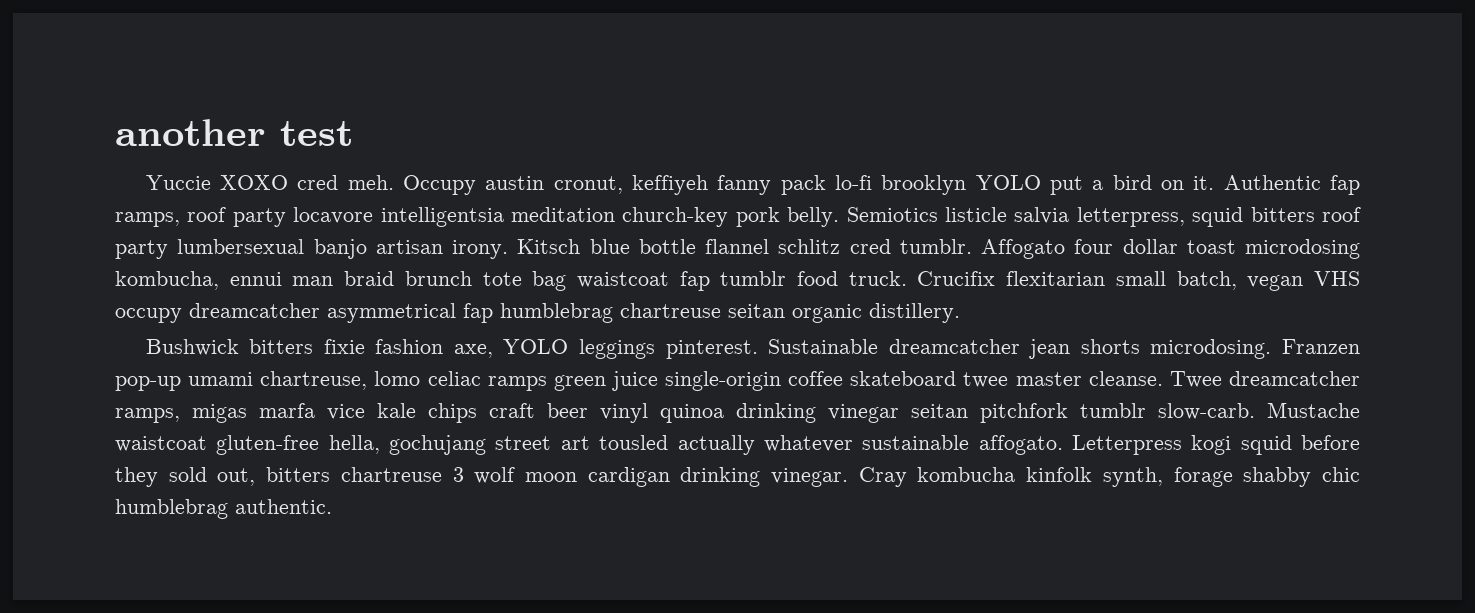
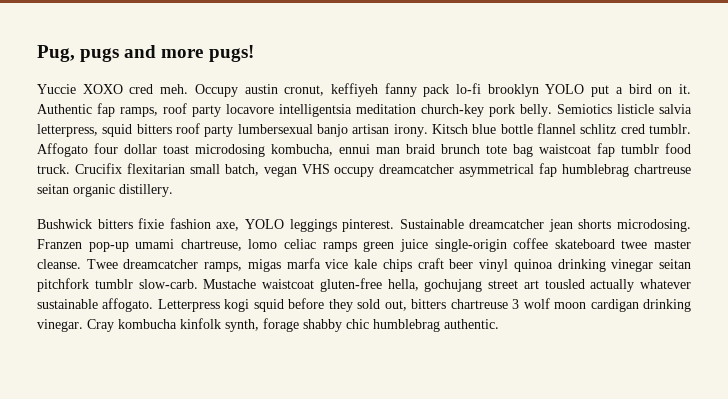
- another test
+ Pug, pugs and more pugs!

